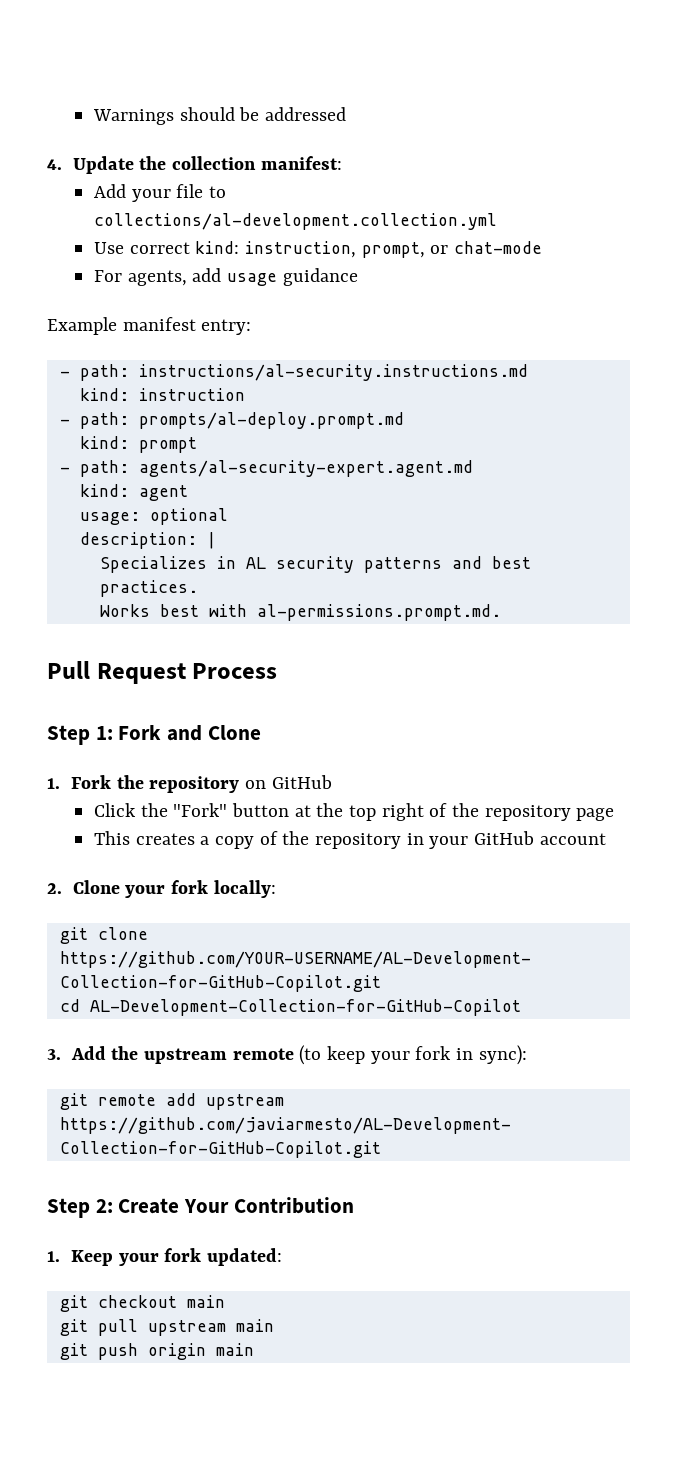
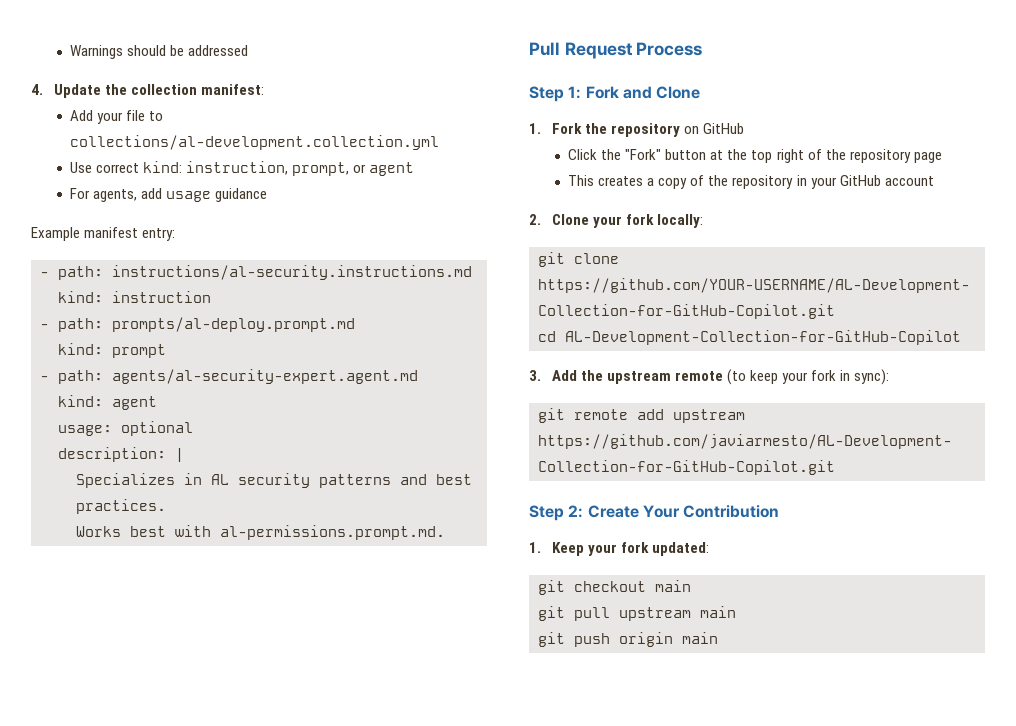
- Use correct kind: instruction, prompt, or chat-mode
+ Use correct kind: instruction, prompt, or agent

